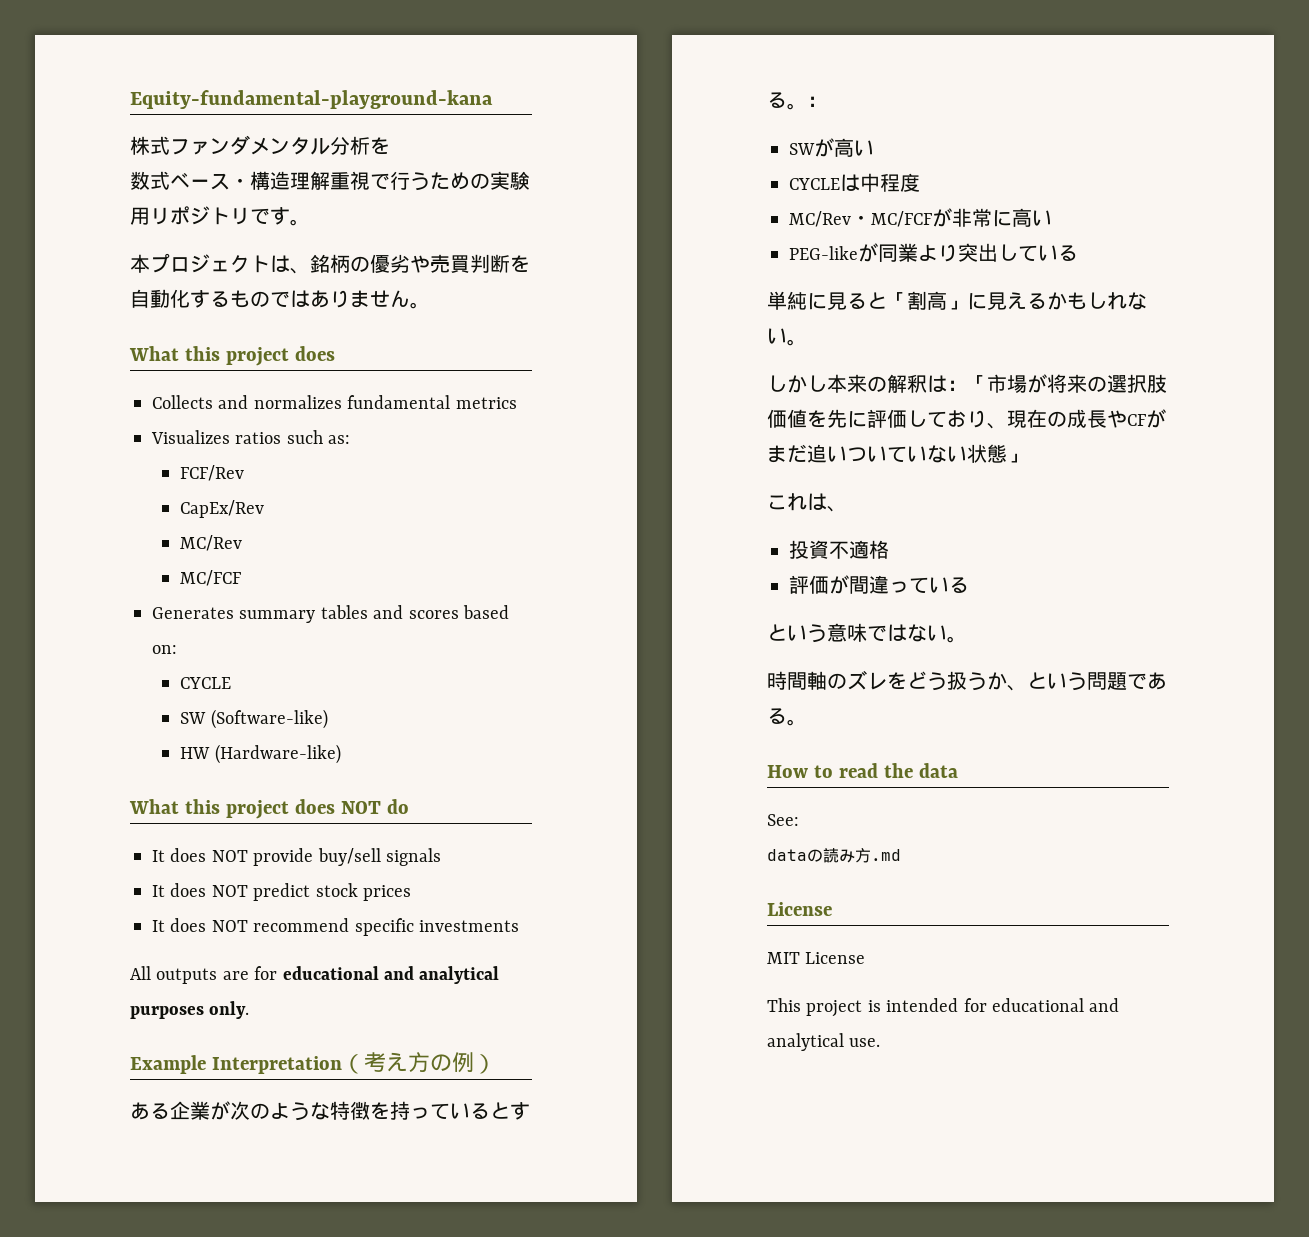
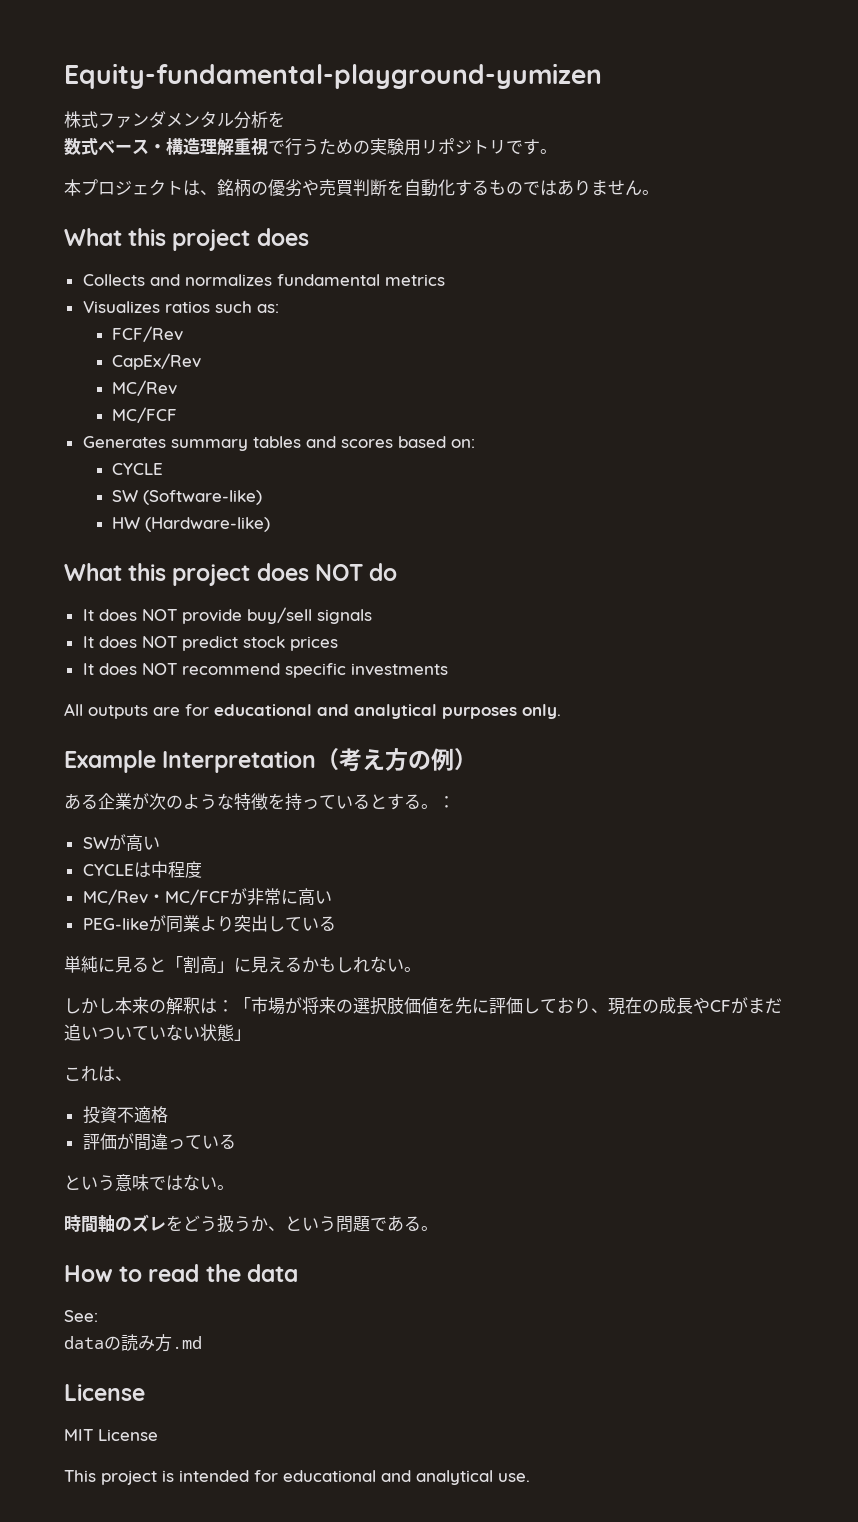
- Equity-fundamental-playground-kana
+ Equity-fundamental-playground-yumizen

